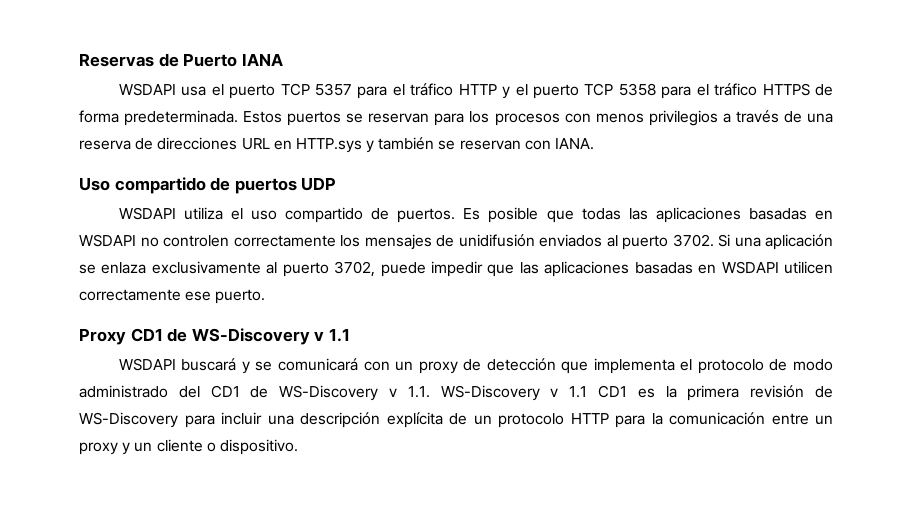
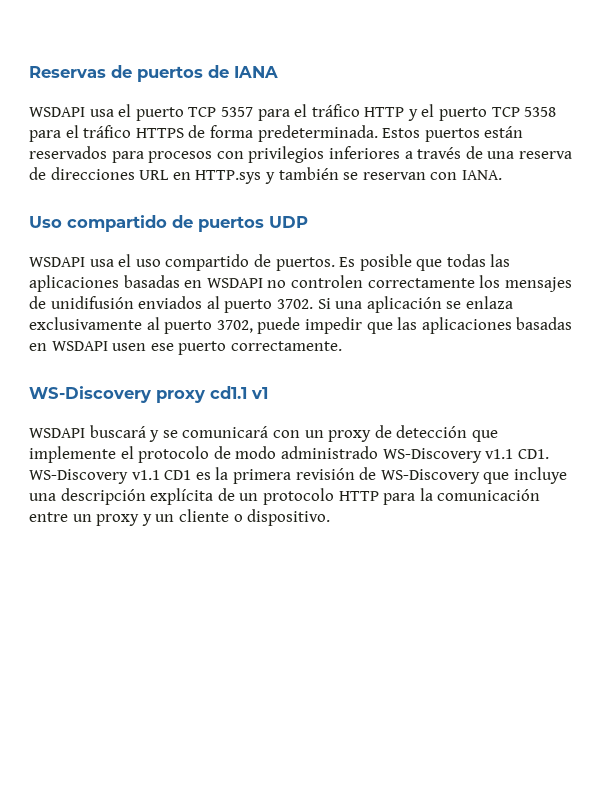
- Reservas de Puerto IANA
+ Reservas de puertos de IANA
- Estos puertos se reservan para los procesos con menos privilegios a través de una reserva de direcciones URL en HTTP.sys y también se reservan con IANA.
+ Estos puertos están reservados para procesos con privilegios inferiores a través de una reserva de direcciones URL en HTTP.sys y también se reservan con IANA.
- WSDAPI utiliza el uso compartido de puertos.
+ WSDAPI usa el uso compartido de puertos.
- Si una aplicación se enlaza exclusivamente al puerto 3702, puede impedir que las aplicaciones basadas en WSDAPI utilicen correctamente ese puerto.
- Proxy CD1 de WS-Discovery v 1.1
+ Si una aplicación se enlaza exclusivamente al puerto 3702, puede impedir que las aplicaciones basadas en WSDAPI usen ese puerto correctamente.
+ WS-Discovery proxy cd1.1 v1
- WSDAPI buscará y se comunicará con un proxy de detección que implementa el protocolo de modo administrado del CD1 de WS-Discovery v 1.1. WS-Discovery v 1.1 CD1 es la primera revisión de WS-Discovery para incluir una descripción explícita de un protocolo HTTP para la comunicación entre un proxy y un cliente o dispositivo.
+ WSDAPI buscará y se comunicará con un proxy de detección que implemente el protocolo de modo administrado WS-Discovery v1.1 CD1. WS-Discovery v1.1 CD1 es la primera revisión de WS-Discovery que incluye una descripción explícita de un protocolo HTTP para la comunicación entre un proxy y un cliente o dispositivo.

